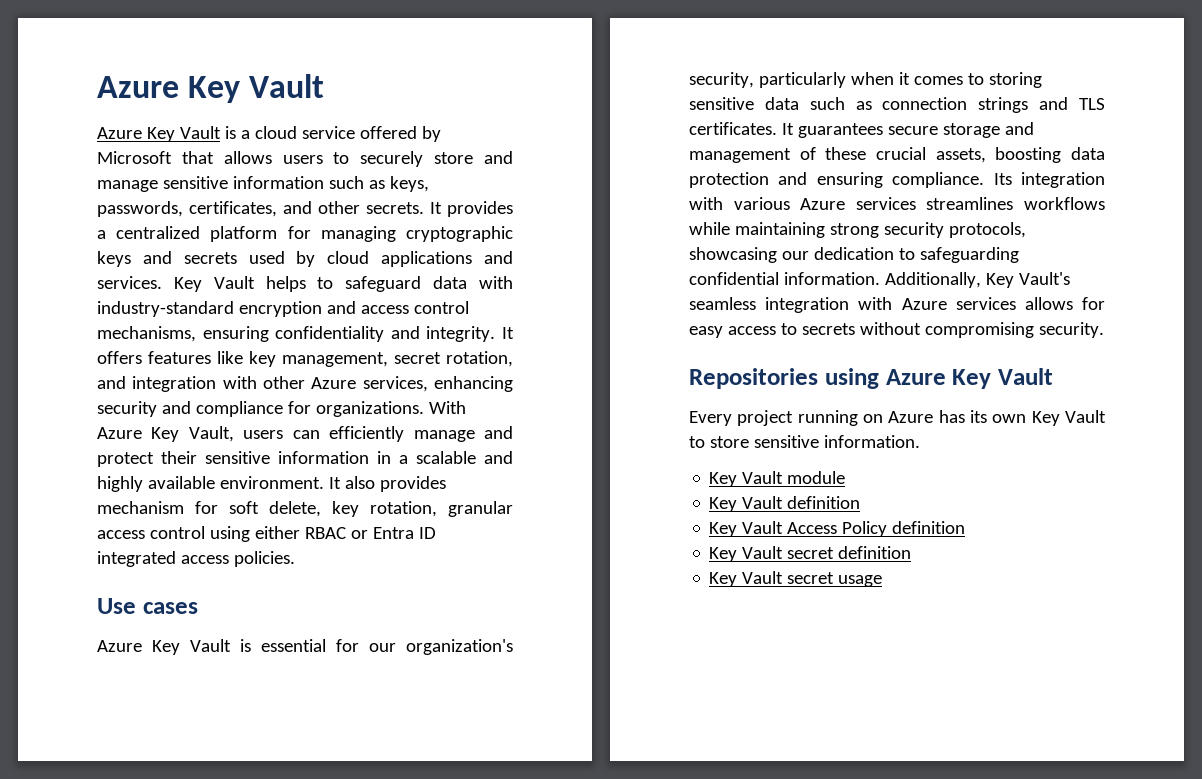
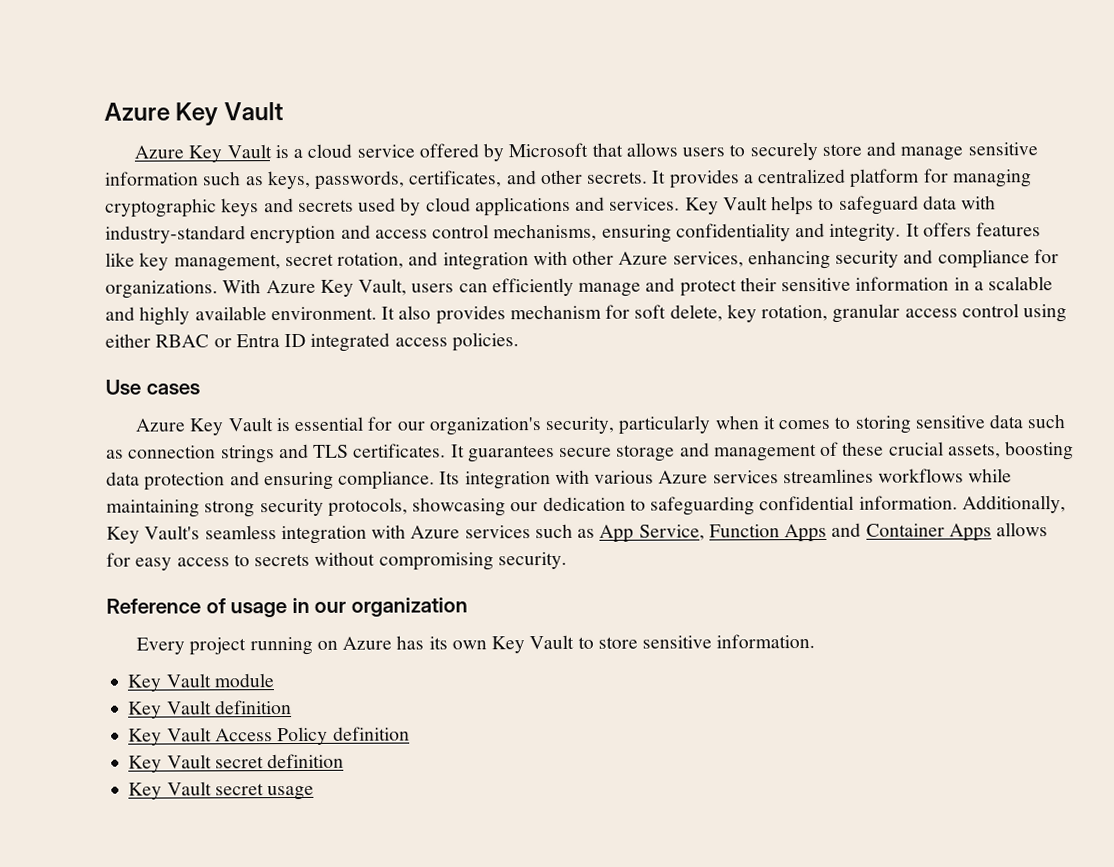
- Additionally, Key Vault's seamless integration with Azure services allows for easy access to secrets without compromising security.
+ Additionally, Key Vault's seamless integration with Azure services such as App Service, Function Apps and Container Apps allows for easy access to secrets without compromising security.
- Repositories using Azure Key Vault
+ Reference of usage in our organization

